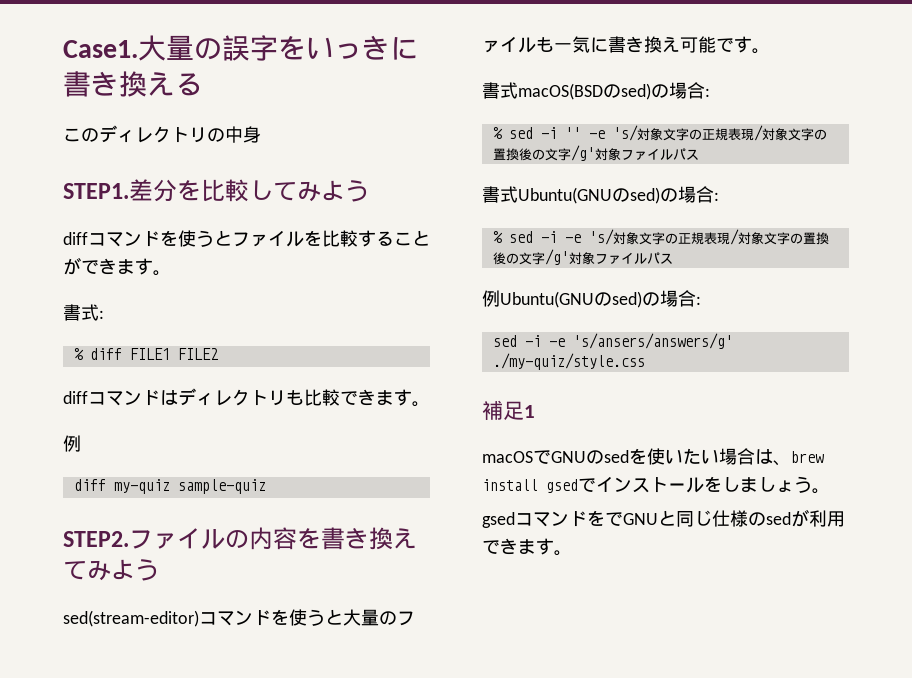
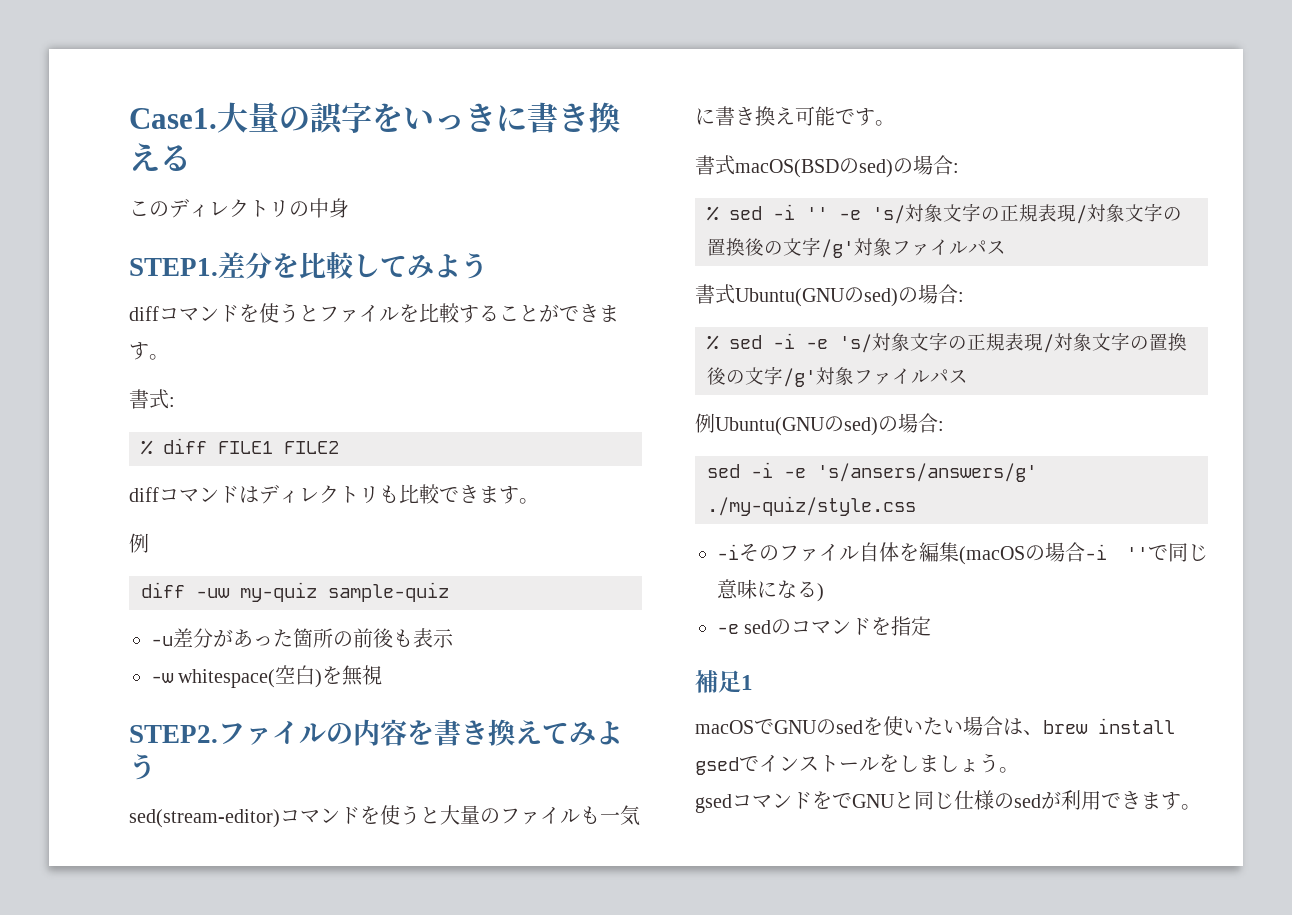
- diff my-quiz sample-quiz
+ diff -uw my-quiz sample-quiz
+ -u差分があった箇所の前後も表示
+ -w whitespace(空白)を無視
+ -iそのファイル自体を編集(macOSの場合-i ''で同じ意味になる)
+ -e sedのコマンドを指定

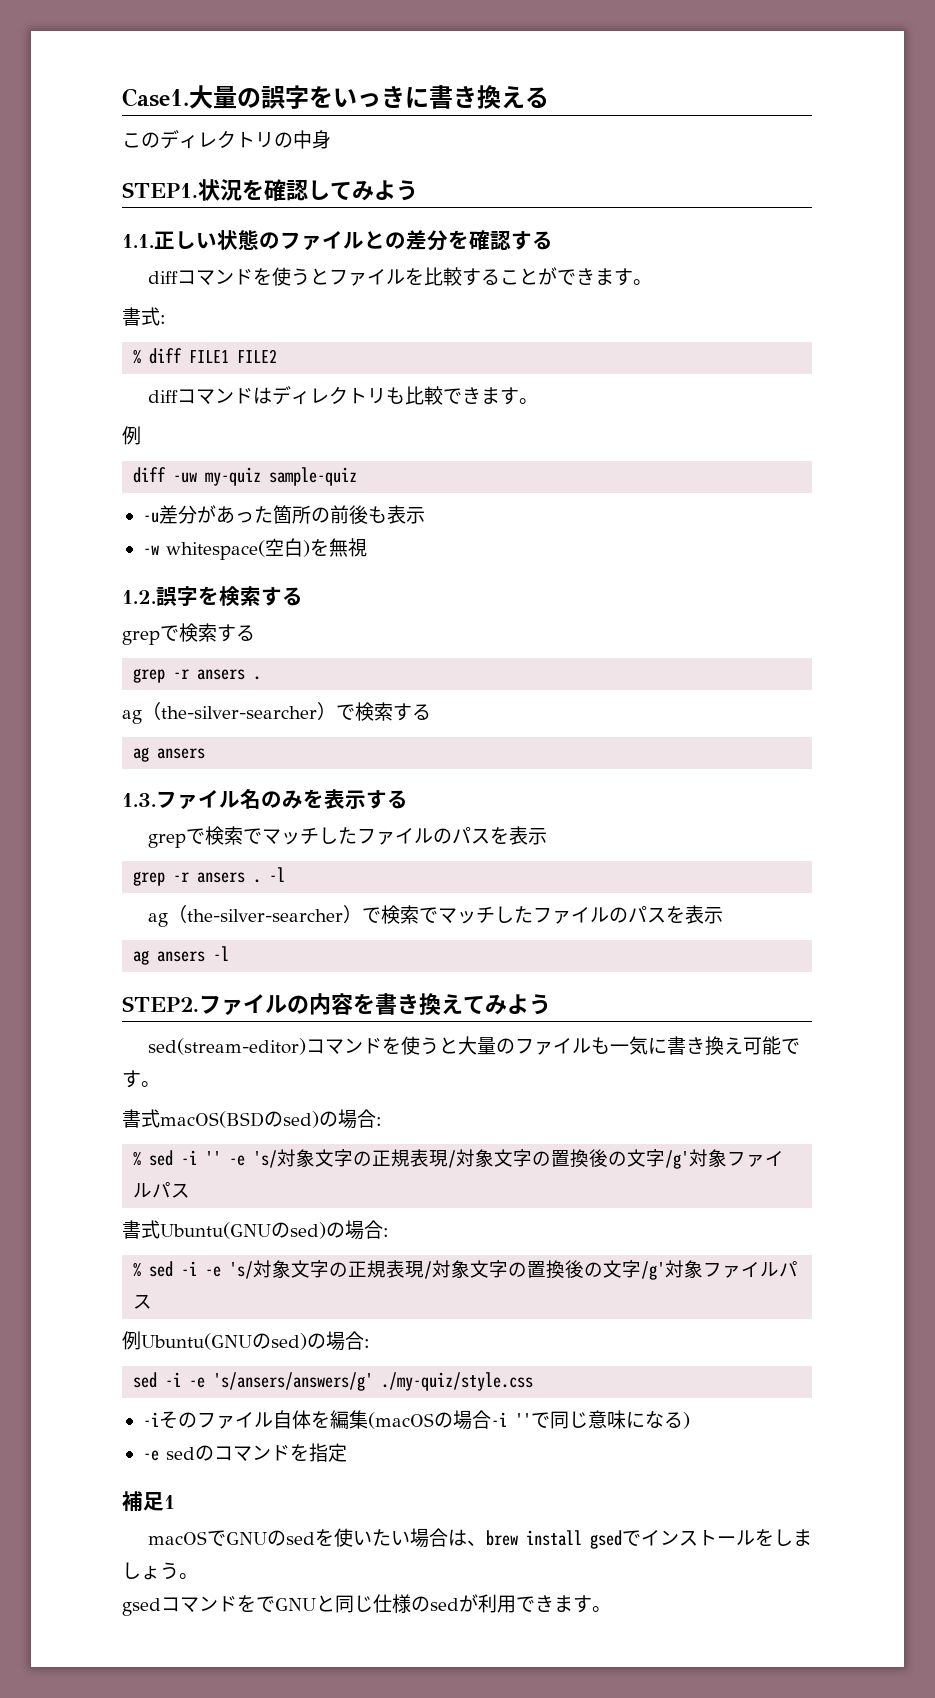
- 差分を比較してみよう
+ 状況を確認してみよう
+ 1.1.正しい状態のファイルとの差分を確認する
+ 1.2.誤字を検索する
+ grepで検索する
+ grep -r ansers .
+ ag（the-silver-searcher）で検索する
+ ag ansers
+ 1.3.ファイル名のみを表示する
+ grepで検索でマッチしたファイルのパスを表示
+ grep -r ansers . -l
+ ag（the-silver-searcher）で検索でマッチしたファイルのパスを表示
+ ag ansers -l

